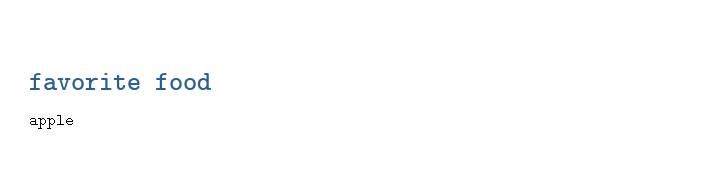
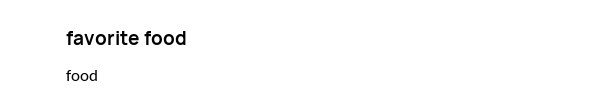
  favorite food
- apple
+ food

